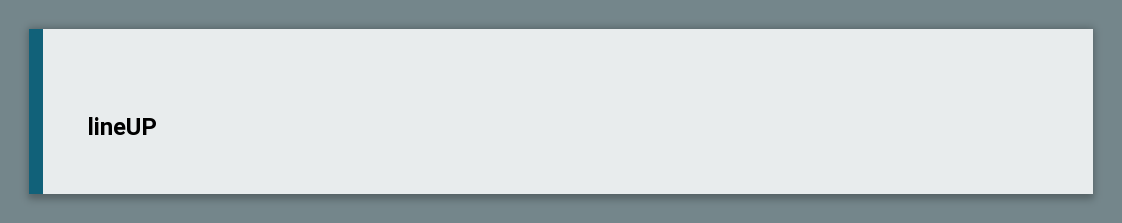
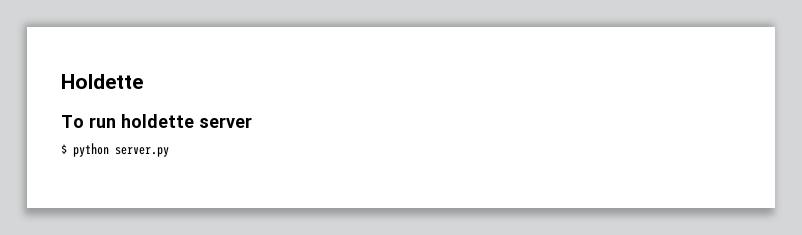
- lineUP
+ Holdette
+ To run holdette server
+ $ python server.py

